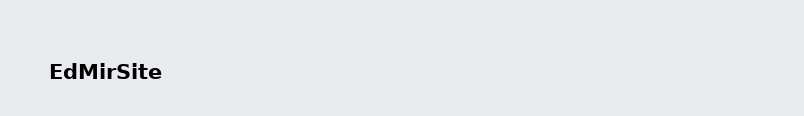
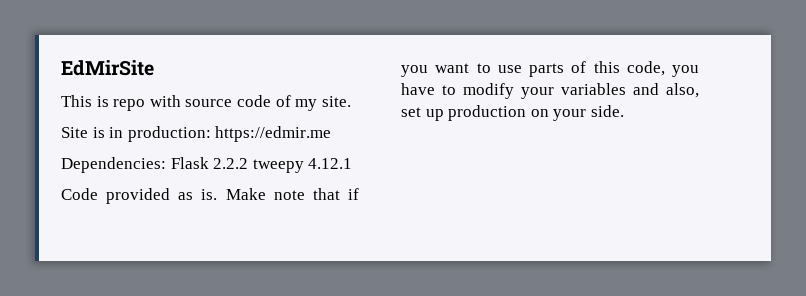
+ This is repo with source code of my site.
+ Site is in production: https://edmir.me
+ Dependencies: Flask 2.2.2 tweepy 4.12.1
+ Code provided as is. Make note that if you want to use parts of this code, you have to modify your variables and also, set up production on your side.

